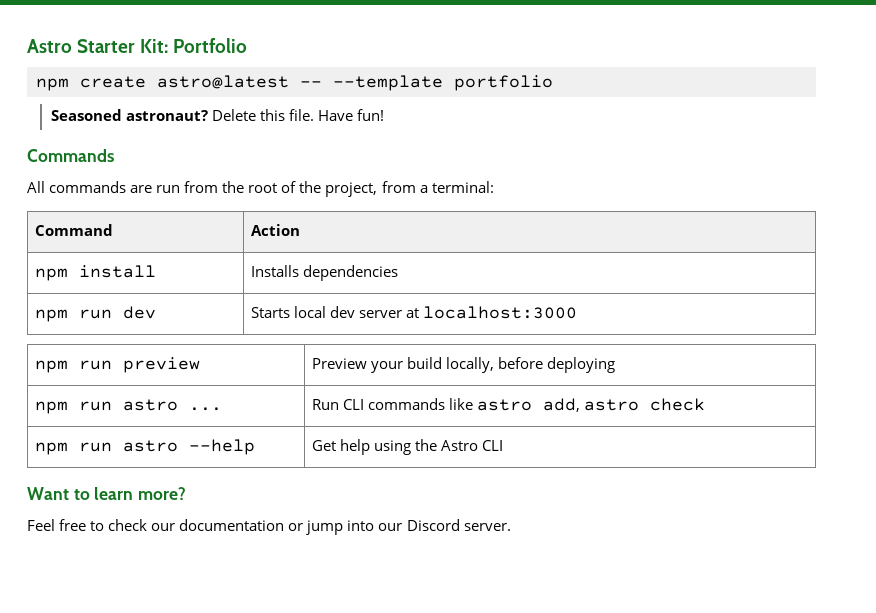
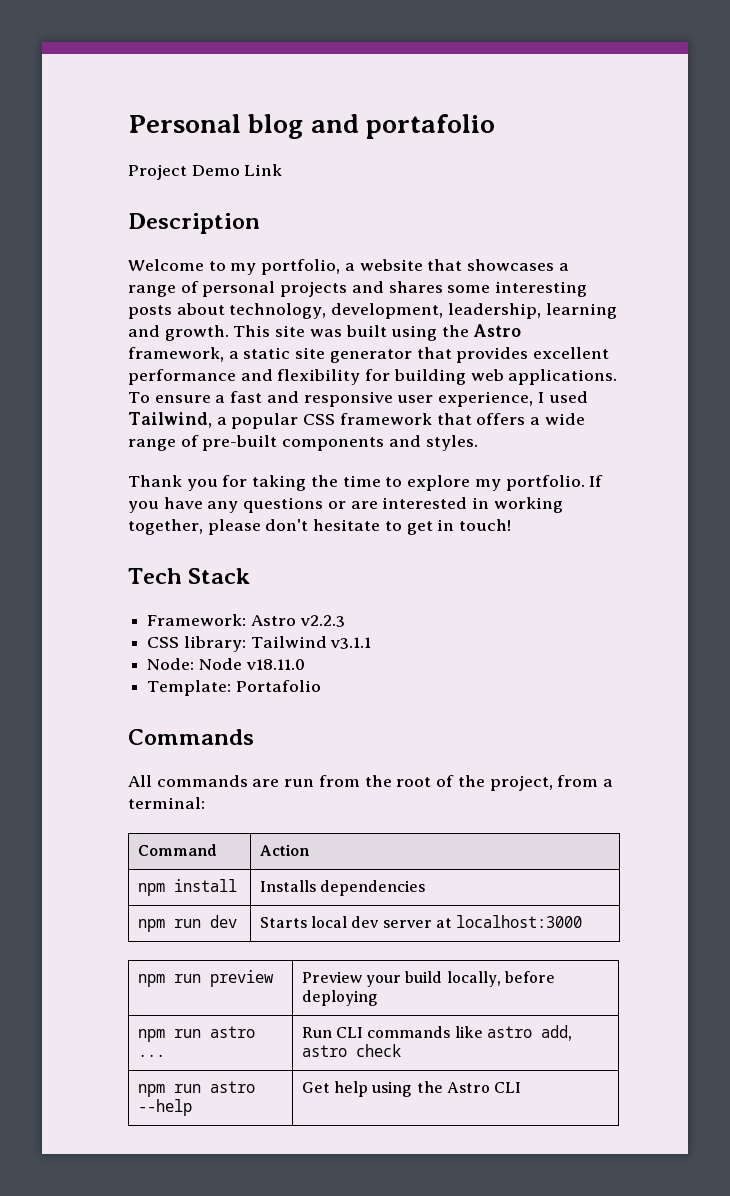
- Astro Starter Kit: Portfolio
- npm create astro@latest -- --template portfolio
- Seasoned astronaut? Delete this file. Have fun!
+ Personal blog and portafolio
+ Project Demo Link
+ Description
+ Welcome to my portfolio, a website that showcases a range of personal projects and shares some interesting posts about technology, development, leadership, learning and growth. This site was built using the Astro framework, a static site generator that provides excellent performance and flexibility for building web applications. To ensure a fast and responsive user experience, I used Tailwind, a popular CSS framework that offers a wide range of pre-built components and styles.
+ Thank you for taking the time to explore my portfolio. If you have any questions or are interested in working together, please don't hesitate to get in touch!
+ Tech Stack
+ Framework: Astro v2.2.3
+ CSS library: Tailwind v3.1.1
+ Node: Node v18.11.0
+ Template: Portafolio
- Want to learn more?
- Feel free to check our documentation or jump into our Discord server.

